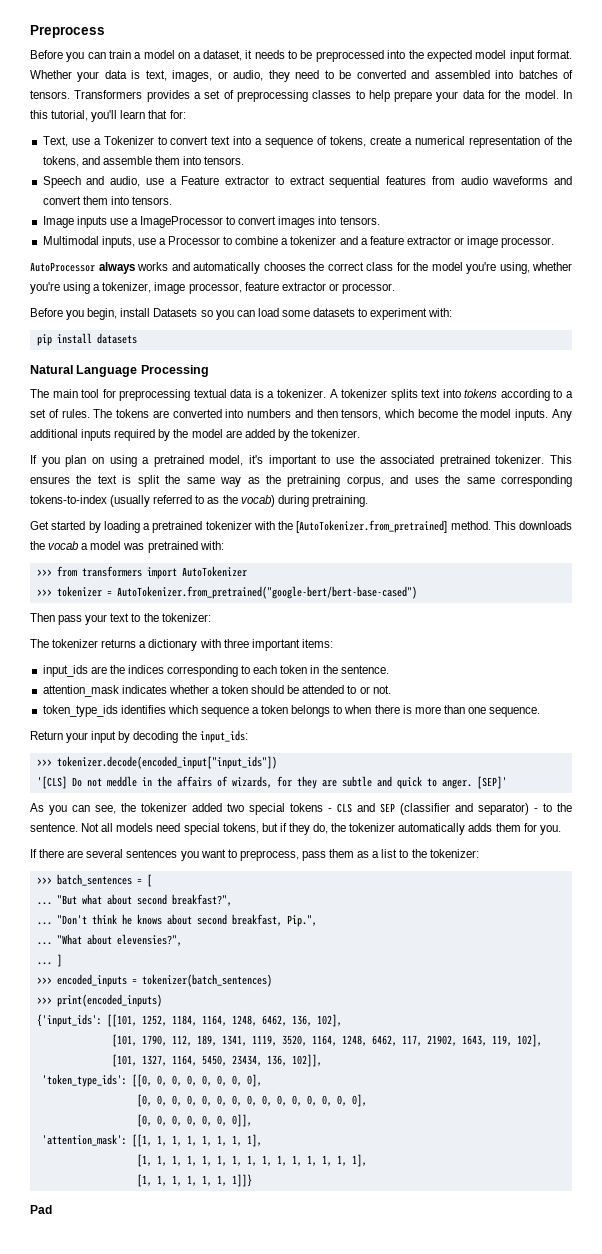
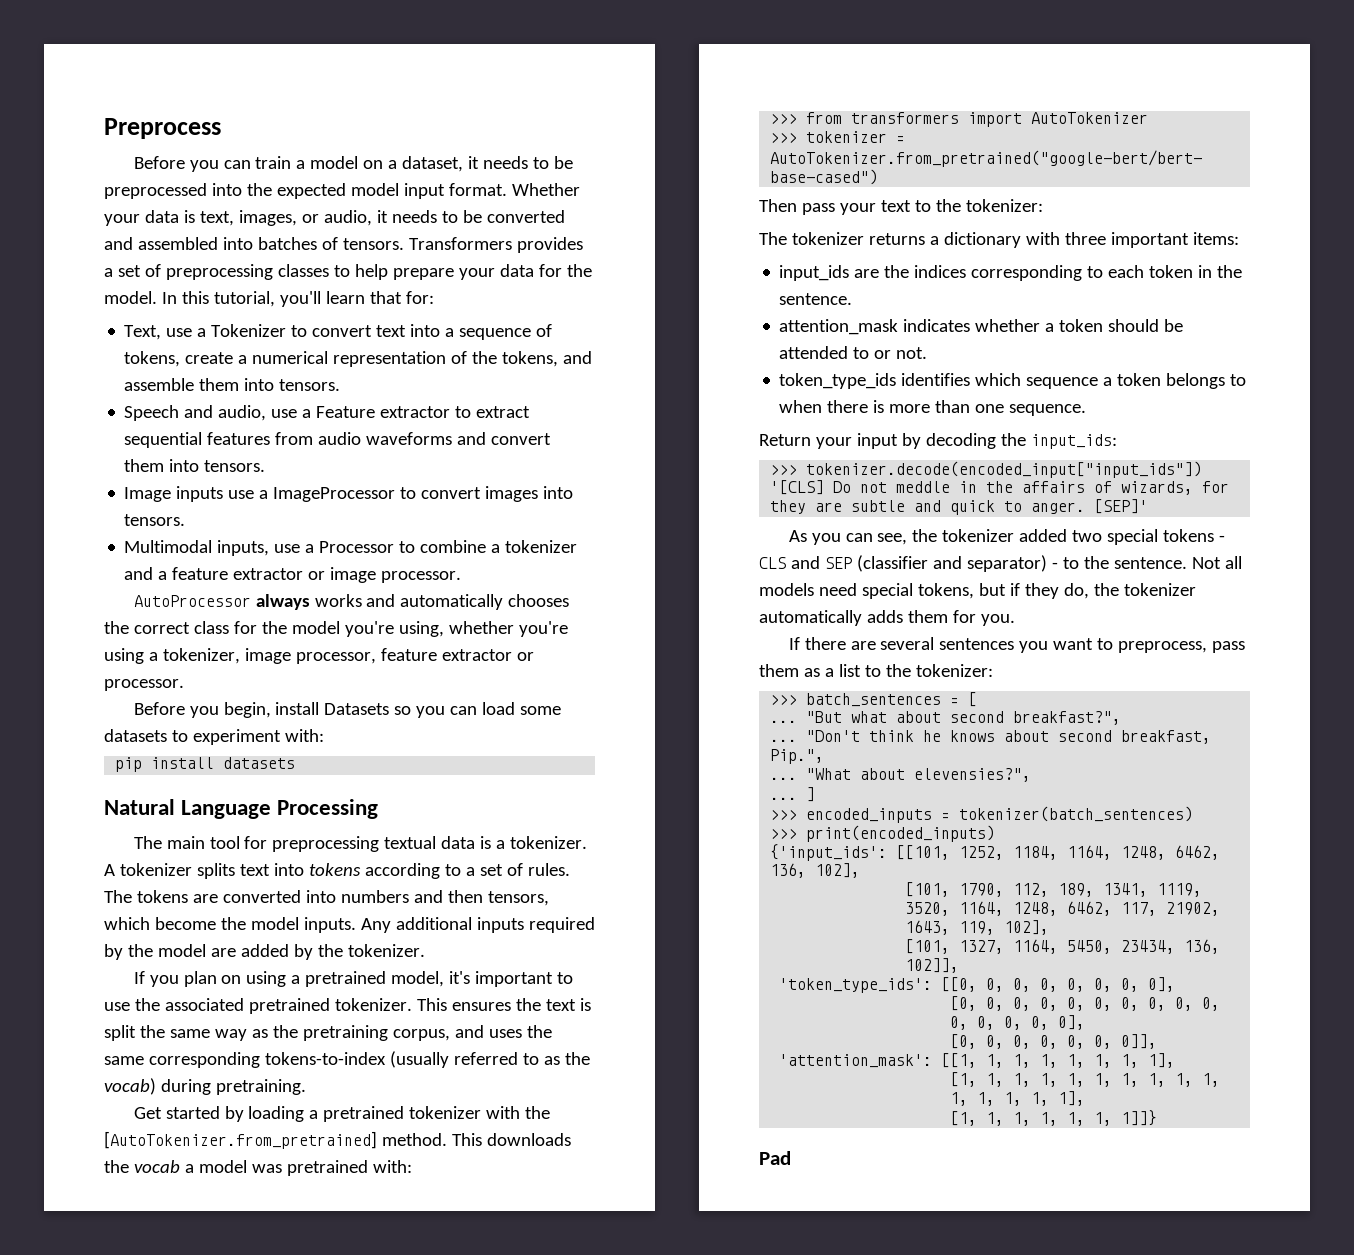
- Whether your data is text, images, or audio, they need to be converted and assembled into batches of tensors.
+ Whether your data is text, images, or audio, it needs to be converted and assembled into batches of tensors.

